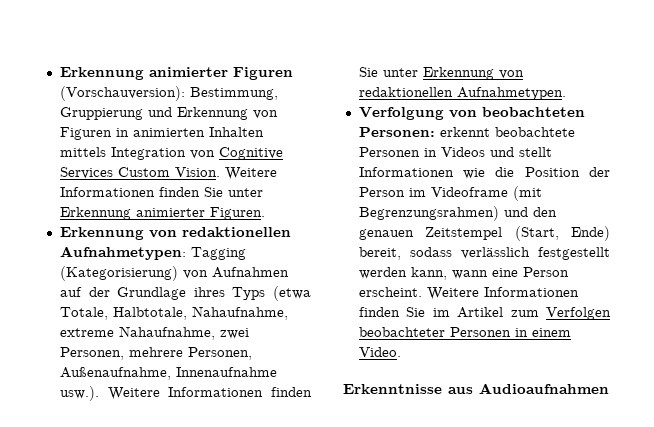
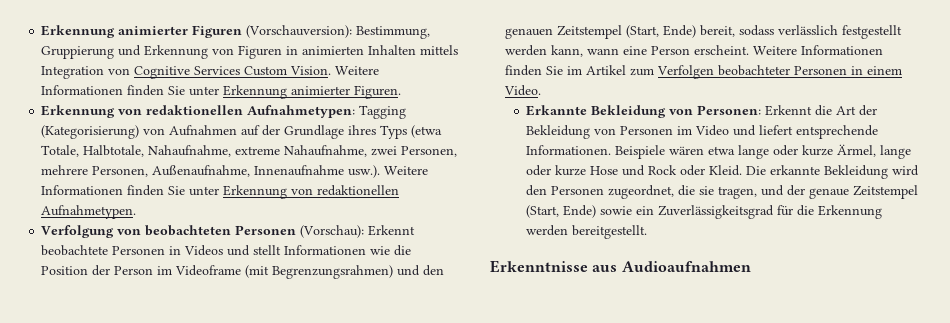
- Verfolgung von beobachteten Personen: erkennt beobachtete Personen in Videos und stellt Informationen wie die Position der Person im Videoframe (mit Begrenzungsrahmen) und den genauen Zeitstempel (Start, Ende) bereit, sodass verlässlich festgestellt werden kann, wann eine Person erscheint.
+ Verfolgung von beobachteten Personen (Vorschau): Erkennt beobachtete Personen in Videos und stellt Informationen wie die Position der Person im Videoframe (mit Begrenzungsrahmen) und den genauen Zeitstempel (Start, Ende) bereit, sodass verlässlich festgestellt werden kann, wann eine Person erscheint.
+ Erkannte Bekleidung von Personen: Erkennt die Art der Bekleidung von Personen im Video und liefert entsprechende Informationen. Beispiele wären etwa lange oder kurze Ärmel, lange oder kurze Hose und Rock oder Kleid. Die erkannte Bekleidung wird den Personen zugeordnet, die sie tragen, und der genaue Zeitstempel (Start, Ende) sowie ein Zuverlässigkeitsgrad für die Erkennung werden bereitgestellt.

